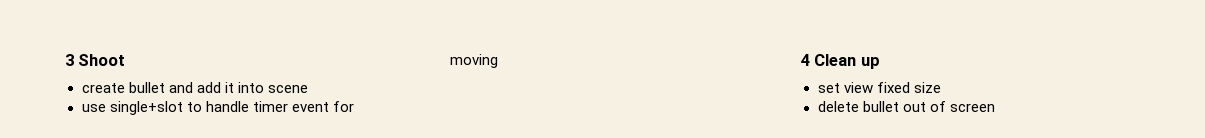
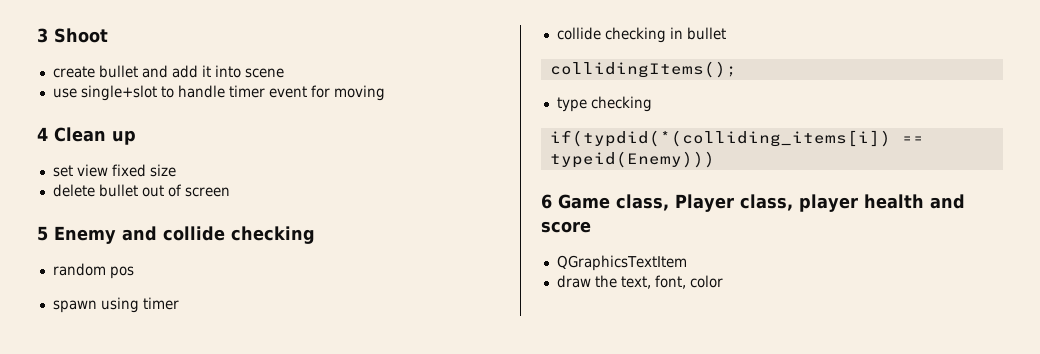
+ 5 Enemy and collide checking
+ random pos
+ spawn using timer
+ collide checking in bullet
+ collidingItems();
+ type checking
+ if(typdid(*(colliding_items[i]) == typeid(Enemy)))
+ 6 Game class, Player class, player health and score
+ QGraphicsTextItem
+ draw the text, font, color

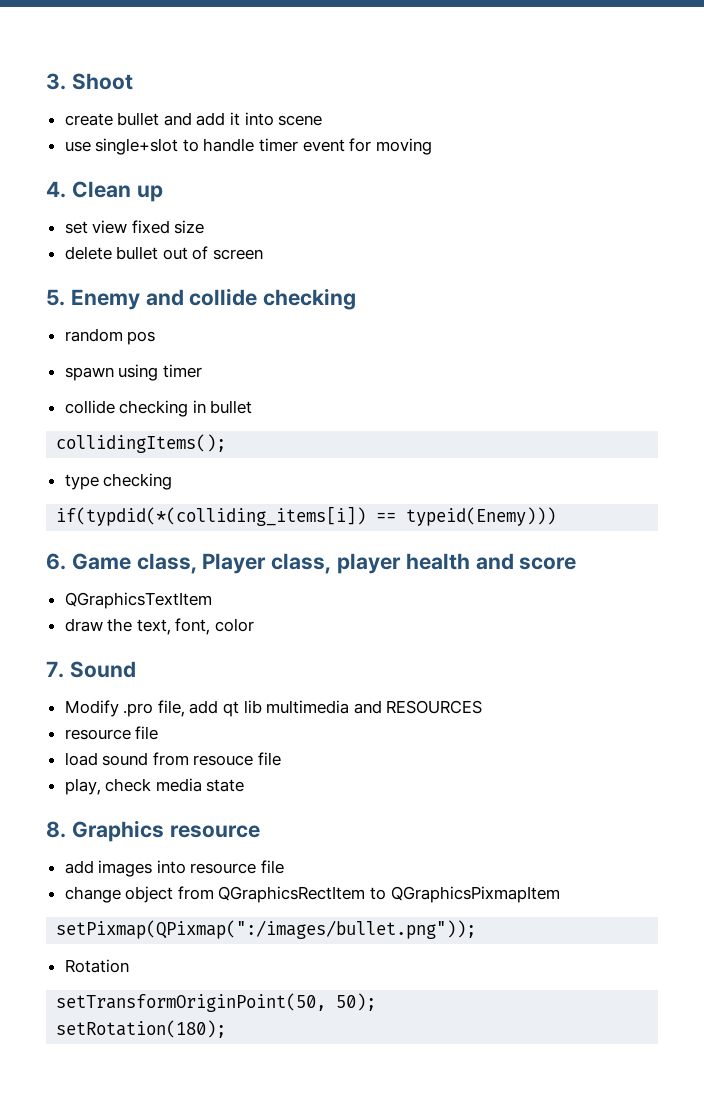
- 3 Shoot
+ 3. Shoot
- 4 Clean up
+ 4. Clean up
- 5 Enemy and collide checking
+ 5. Enemy and collide checking
- 6 Game class, Player class, player health and score
+ 6. Game class, Player class, player health and score
+ 7. Sound
+ Modify .pro file, add qt lib multimedia and RESOURCES
+ resource file
+ load sound from resouce file
+ play, check media state
+ 8. Graphics resource
+ add images into resource file
+ change object from QGraphicsRectItem to QGraphicsPixmapItem
+ setPixmap(QPixmap(":/images/bullet.png"));
+ Rotation
+ setTransformOriginPoint(50, 50);
+ setRotation(180);

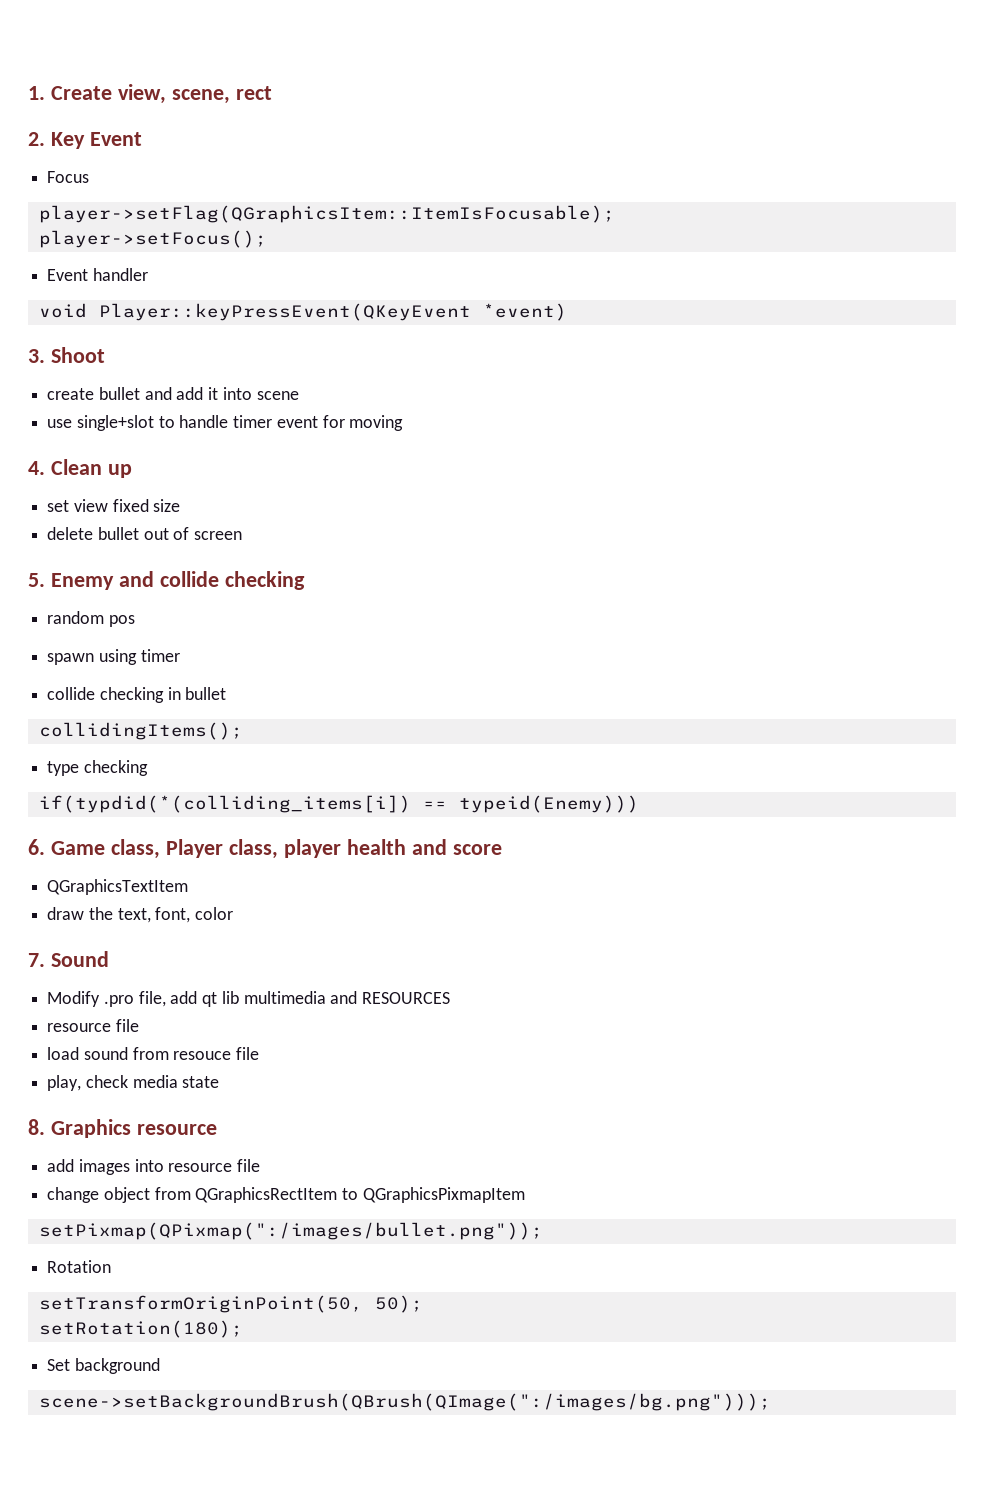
+ 1. Create view, scene, rect
+ 2. Key Event
+ Focus
+ player->setFlag(QGraphicsItem::ItemIsFocusable);
+ player->setFocus();
+ Event handler
+ void Player::keyPressEvent(QKeyEvent *event)
+ Set background
+ scene->setBackgroundBrush(QBrush(QImage(":/images/bg.png")));

